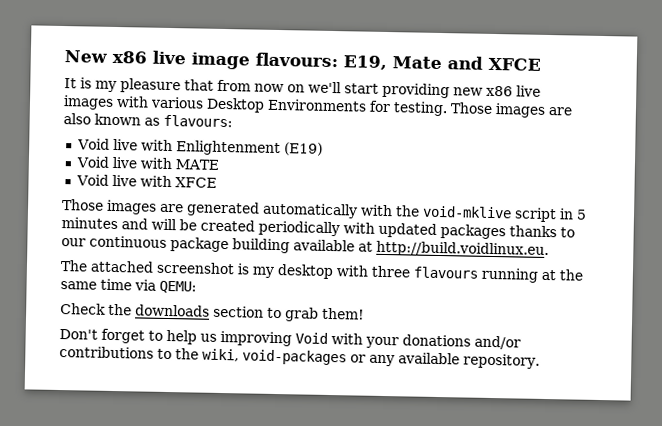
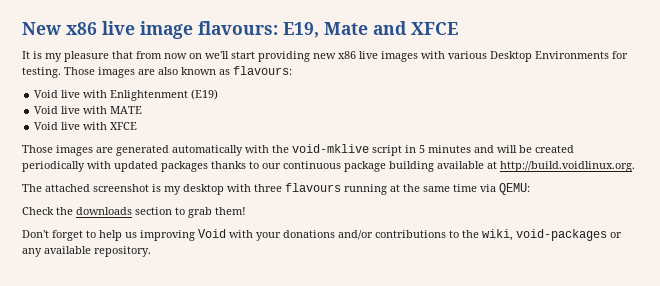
- Those images are generated automatically with the void-mklive script in 5 minutes and will be created periodically with updated packages thanks to our continuous package building available at http://build.voidlinux.eu.
+ Those images are generated automatically with the void-mklive script in 5 minutes and will be created periodically with updated packages thanks to our continuous package building available at http://build.voidlinux.org.

